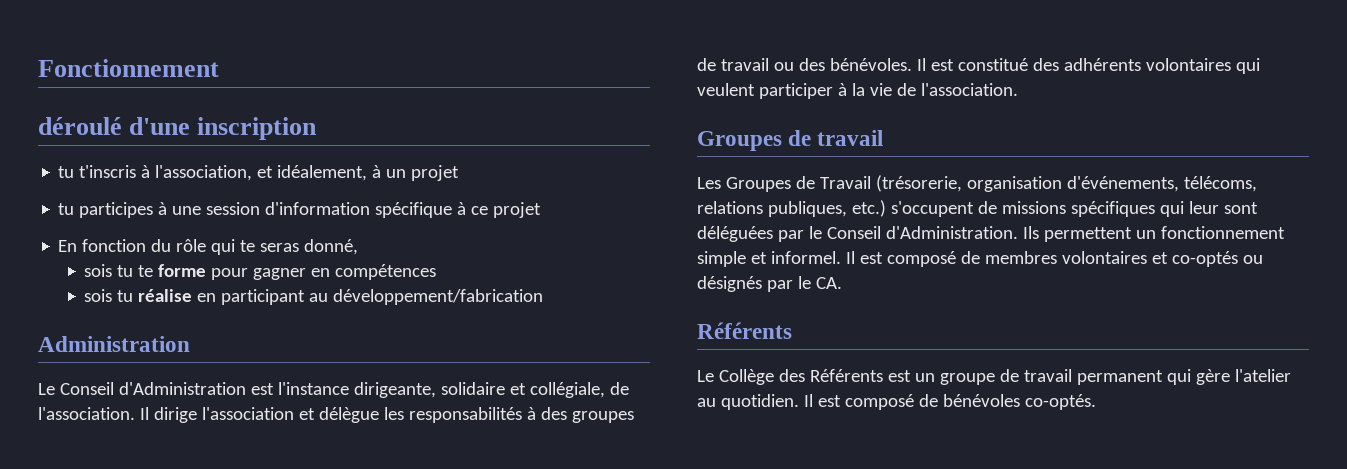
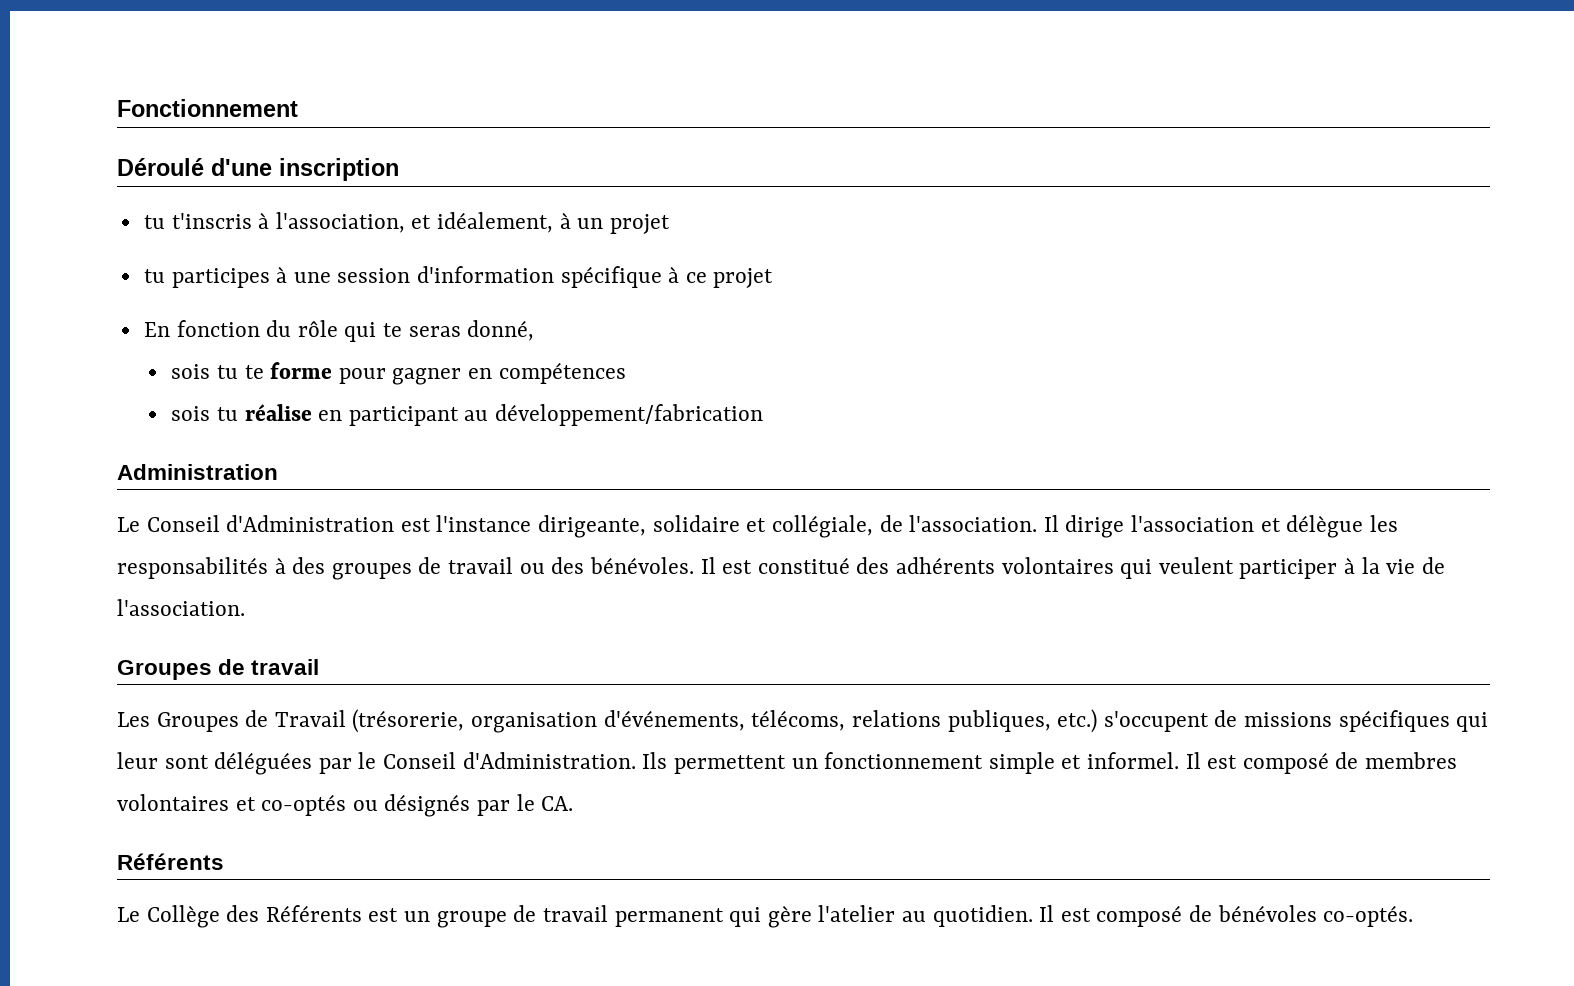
- déroulé d'une inscription
+ Déroulé d'une inscription

